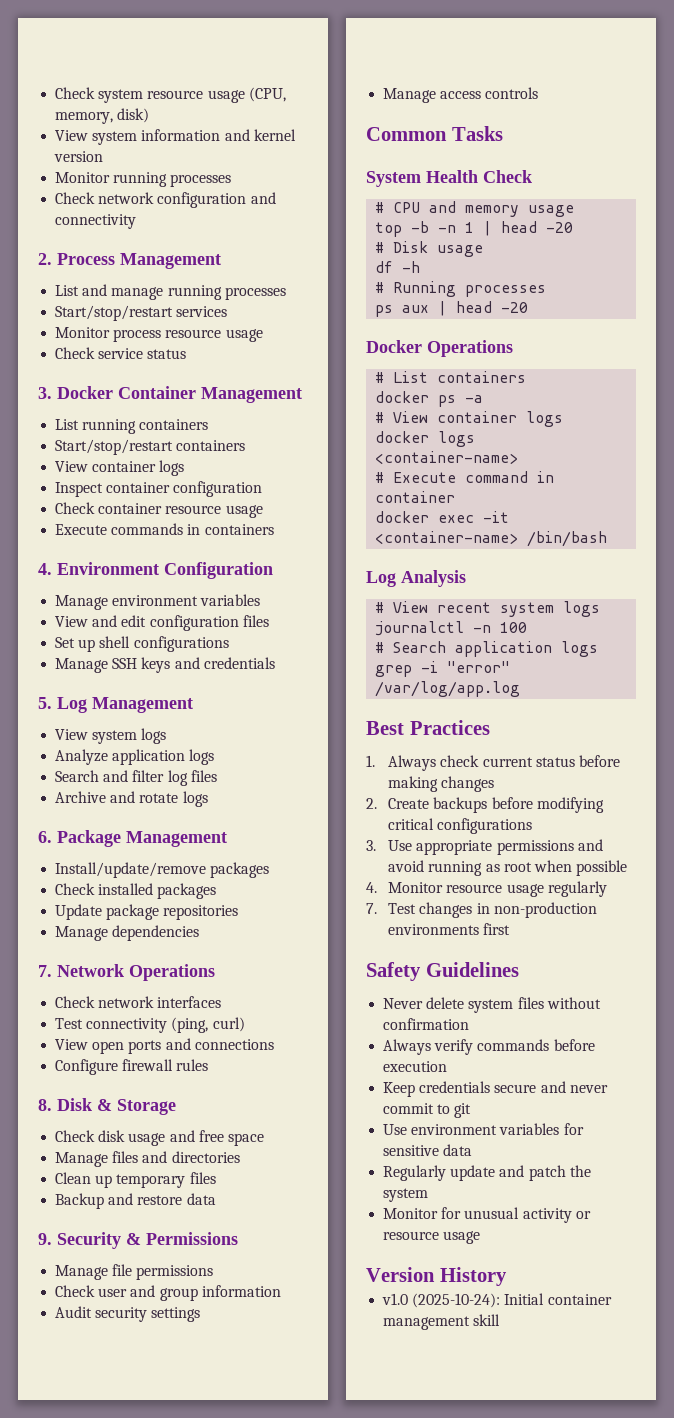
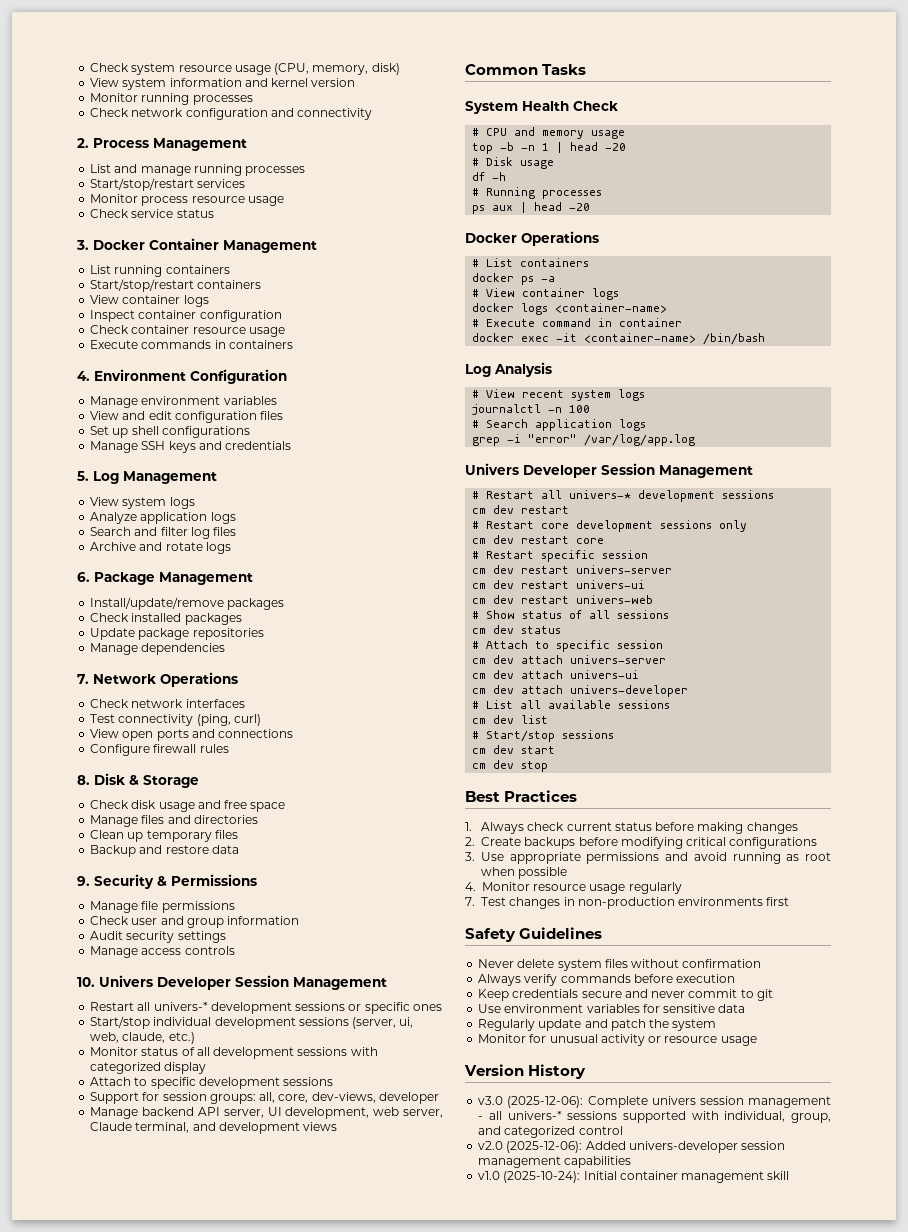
+ 10. Univers Developer Session Management
+ Restart all univers-* development sessions or specific ones
+ Start/stop individual development sessions (server, ui, web, claude, etc.)
+ Monitor status of all development sessions with categorized display
+ Attach to specific development sessions
+ Support for session groups: all, core, dev-views, developer
+ Manage backend API server, UI development, web server, Claude terminal, and development views
  grep -i "error" /var/log/app.log
+ Univers Developer Session Management
+ # Restart all univers-* development sessions
+ cm dev restart
+ # Restart core development sessions only
+ cm dev restart core
+ # Restart specific session
+ cm dev restart univers-server
+ cm dev restart univers-ui
+ cm dev restart univers-web
+ # Show status of all sessions
+ cm dev status
+ # Attach to specific session
+ cm dev attach univers-server
+ cm dev attach univers-ui
+ cm dev attach univers-developer
+ # List all available sessions
+ cm dev list
+ # Start/stop sessions
+ cm dev start
+ cm dev stop
+ v3.0 (2025-12-06): Complete univers session management - all univers-* sessions supported with individual, group, and categorized control
+ v2.0 (2025-12-06): Added univers-developer session management capabilities

